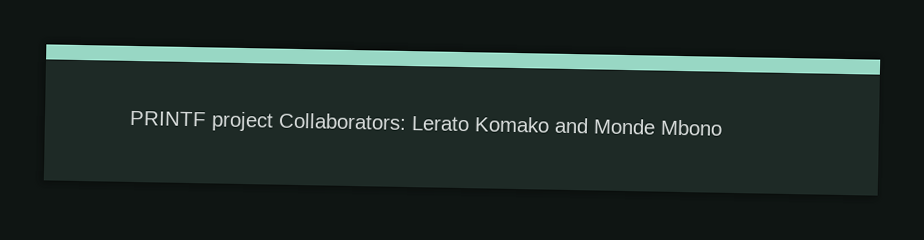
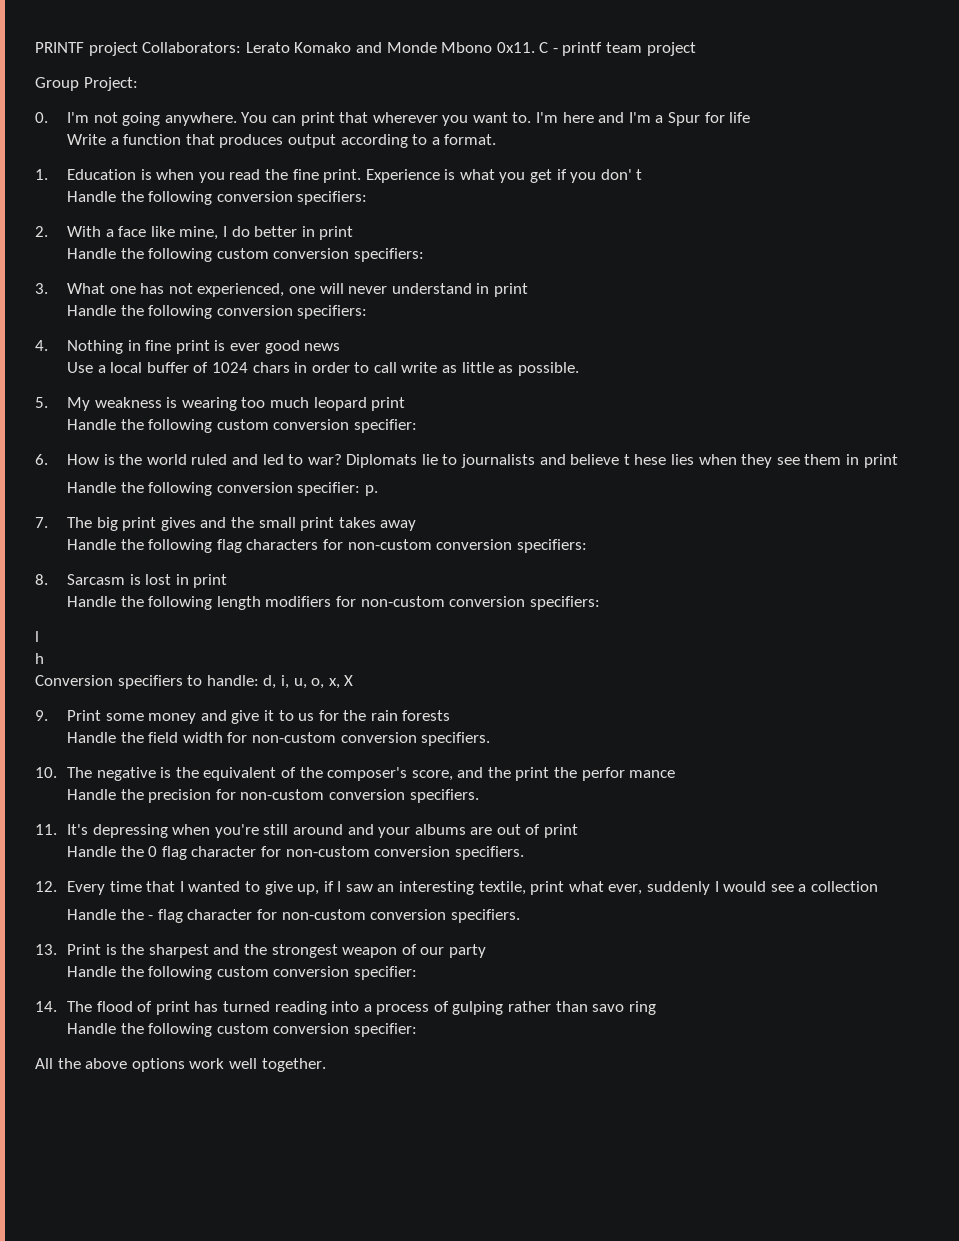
- PRINTF project Collaborators: Lerato Komako and Monde Mbono
+ PRINTF project Collaborators: Lerato Komako and Monde Mbono 0x11. C - printf team project
+ Group Project:
+ 0. I'm not going anywhere. You can print that wherever you want to. I'm here and I'm a Spur for life
+ Write a function that produces output according to a format.
+ 1. Education is when you read the fine print. Experience is what you get if you don' t
+ Handle the following conversion specifiers:
+ 2. With a face like mine, I do better in print
+ Handle the following custom conversion specifiers:
+ 3. What one has not experienced, one will never understand in print
+ Handle the following conversion specifiers:
+ 4. Nothing in fine print is ever good news
+ Use a local buffer of 1024 chars in order to call write as little as possible.
+ 5. My weakness is wearing too much leopard print
+ Handle the following custom conversion specifier:
+ 6. How is the world ruled and led to war? Diplomats lie to journalists and believe t hese lies when they see them in print
+ Handle the following conversion specifier: p.
+ 7. The big print gives and the small print takes away
+ Handle the following flag characters for non-custom conversion specifiers:
+ 8. Sarcasm is lost in print
+ Handle the following length modifiers for non-custom conversion specifiers:
+ l
+ h
+ Conversion specifiers to handle: d, i, u, o, x, X
+ 9. Print some money and give it to us for the rain forests
+ Handle the field width for non-custom conversion specifiers.
+ 10. The negative is the equivalent of the composer's score, and the print the perfor mance
+ Handle the precision for non-custom conversion specifiers.
+ 11. It's depressing when you're still around and your albums are out of print
+ Handle the 0 flag character for non-custom conversion specifiers.
+ 12. Every time that I wanted to give up, if I saw an interesting textile, print what ever, suddenly I would see a collection
+ Handle the - flag character for non-custom conversion specifiers.
+ 13. Print is the sharpest and the strongest weapon of our party
+ Handle the following custom conversion specifier:
+ 14. The flood of print has turned reading into a process of gulping rather than savo ring
+ Handle the following custom conversion specifier:
+ All the above options work well together.

